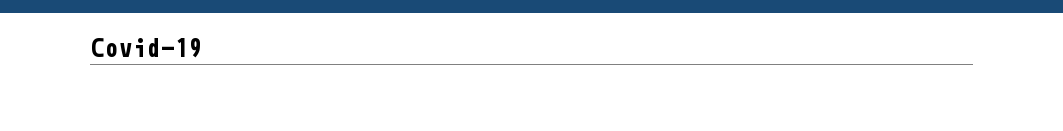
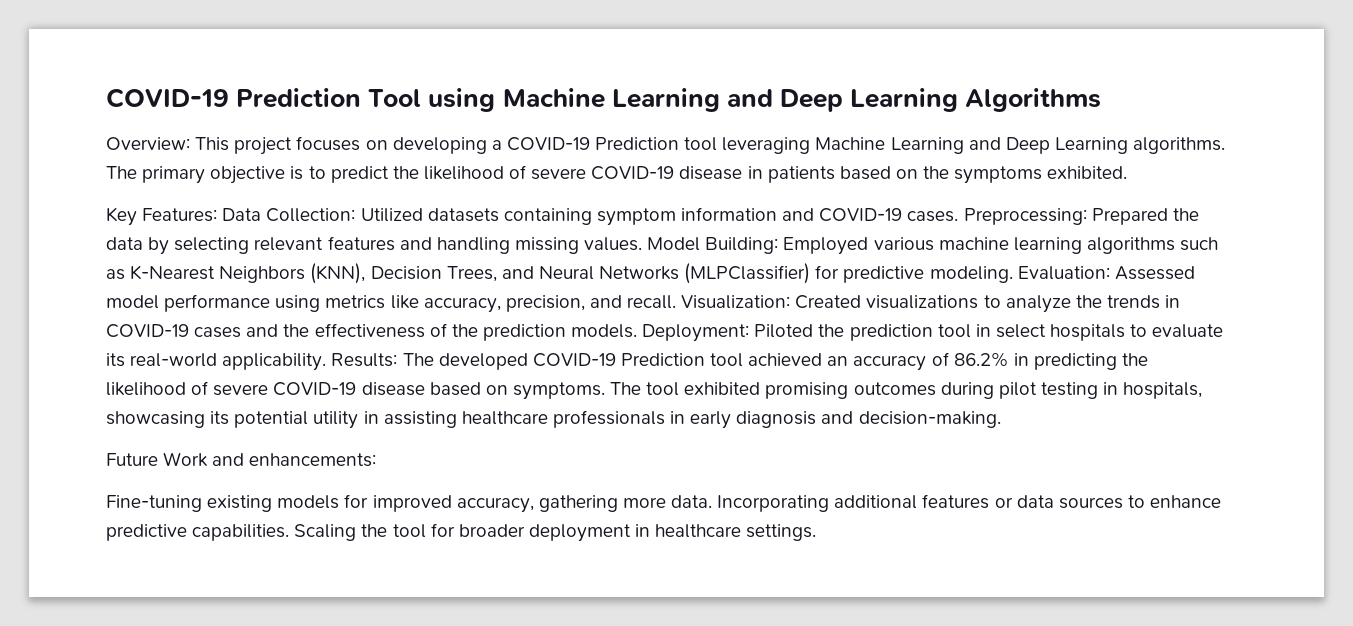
- Covid-19
+ COVID-19 Prediction Tool using Machine Learning and Deep Learning Algorithms
+ Overview: This project focuses on developing a COVID-19 Prediction tool leveraging Machine Learning and Deep Learning algorithms. The primary objective is to predict the likelihood of severe COVID-19 disease in patients based on the symptoms exhibited.
+ Key Features: Data Collection: Utilized datasets containing symptom information and COVID-19 cases. Preprocessing: Prepared the data by selecting relevant features and handling missing values. Model Building: Employed various machine learning algorithms such as K-Nearest Neighbors (KNN), Decision Trees, and Neural Networks (MLPClassifier) for predictive modeling. Evaluation: Assessed model performance using metrics like accuracy, precision, and recall. Visualization: Created visualizations to analyze the trends in COVID-19 cases and the effectiveness of the prediction models. Deployment: Piloted the prediction tool in select hospitals to evaluate its real-world applicability. Results: The developed COVID-19 Prediction tool achieved an accuracy of 86.2% in predicting the likelihood of severe COVID-19 disease based on symptoms. The tool exhibited promising outcomes during pilot testing in hospitals, showcasing its potential utility in assisting healthcare professionals in early diagnosis and decision-making.
+ Future Work and enhancements:
+ Fine-tuning existing models for improved accuracy, gathering more data. Incorporating additional features or data sources to enhance predictive capabilities. Scaling the tool for broader deployment in healthcare settings.

